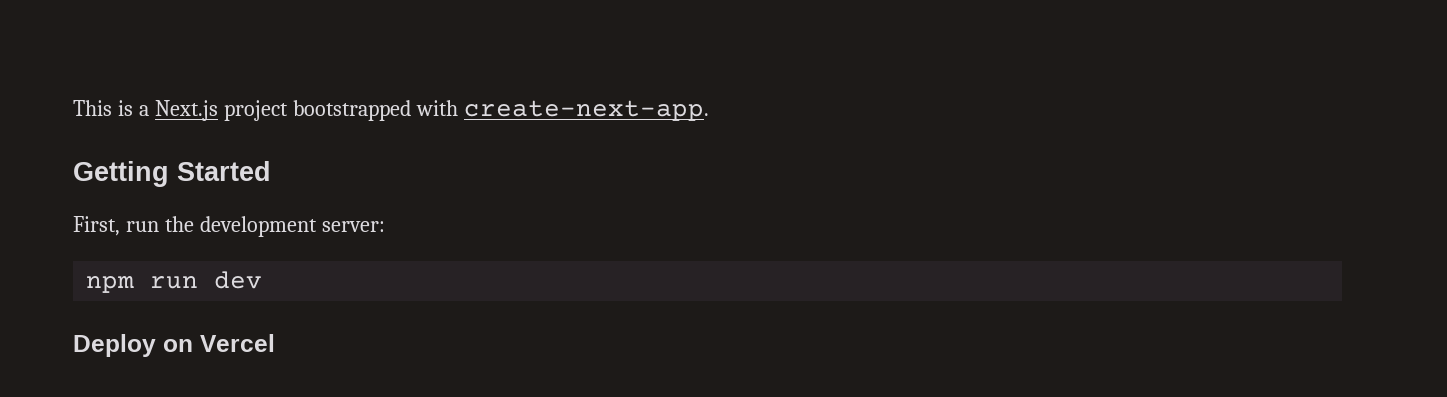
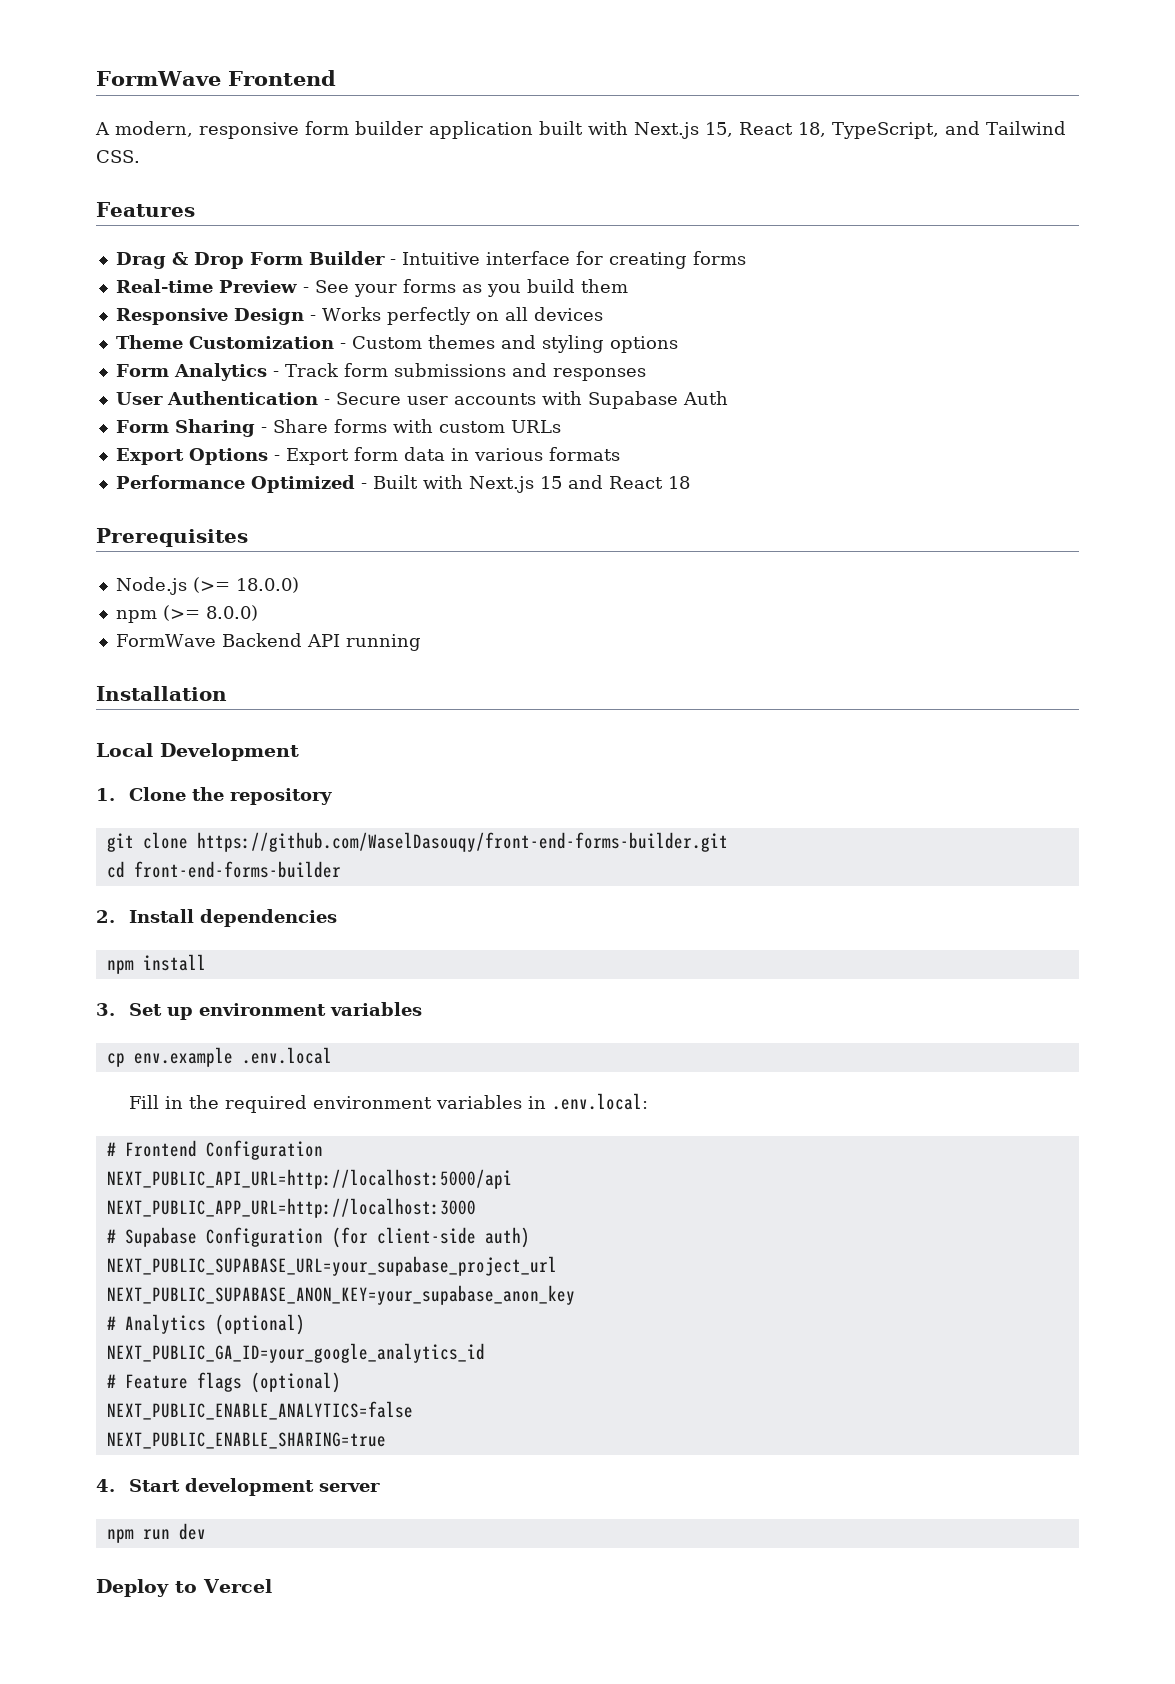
- This is a Next.js project bootstrapped with create-next-app.
- Getting Started
- First, run the development server:
+ FormWave Frontend
+ A modern, responsive form builder application built with Next.js 15, React 18, TypeScript, and Tailwind CSS.
+ Features
+ Drag & Drop Form Builder - Intuitive interface for creating forms
+ Real-time Preview - See your forms as you build them
+ Responsive Design - Works perfectly on all devices
+ Theme Customization - Custom themes and styling options
+ Form Analytics - Track form submissions and responses
+ User Authentication - Secure user accounts with Supabase Auth
+ Form Sharing - Share forms with custom URLs
+ Export Options - Export form data in various formats
+ Performance Optimized - Built with Next.js 15 and React 18
+ Prerequisites
+ Node.js (>= 18.0.0)
+ npm (>= 8.0.0)
+ FormWave Backend API running
+ Installation
+ Local Development
+ 1. Clone the repository
+ git clone https://github.com/WaselDasouqy/front-end-forms-builder.git
+ cd front-end-forms-builder
+ 2. Install dependencies
+ npm install
+ 3. Set up environment variables
+ cp env.example .env.local
+ Fill in the required environment variables in .env.local:
+ # Frontend Configuration
+ NEXT_PUBLIC_API_URL=http://localhost:5000/api
+ NEXT_PUBLIC_APP_URL=http://localhost:3000
+ # Supabase Configuration (for client-side auth)
+ NEXT_PUBLIC_SUPABASE_URL=your_supabase_project_url
+ NEXT_PUBLIC_SUPABASE_ANON_KEY=your_supabase_anon_key
+ # Analytics (optional)
+ NEXT_PUBLIC_GA_ID=your_google_analytics_id
+ # Feature flags (optional)
+ NEXT_PUBLIC_ENABLE_ANALYTICS=false
+ NEXT_PUBLIC_ENABLE_SHARING=true
+ 4. Start development server
- Deploy on Vercel
+ Deploy to Vercel

